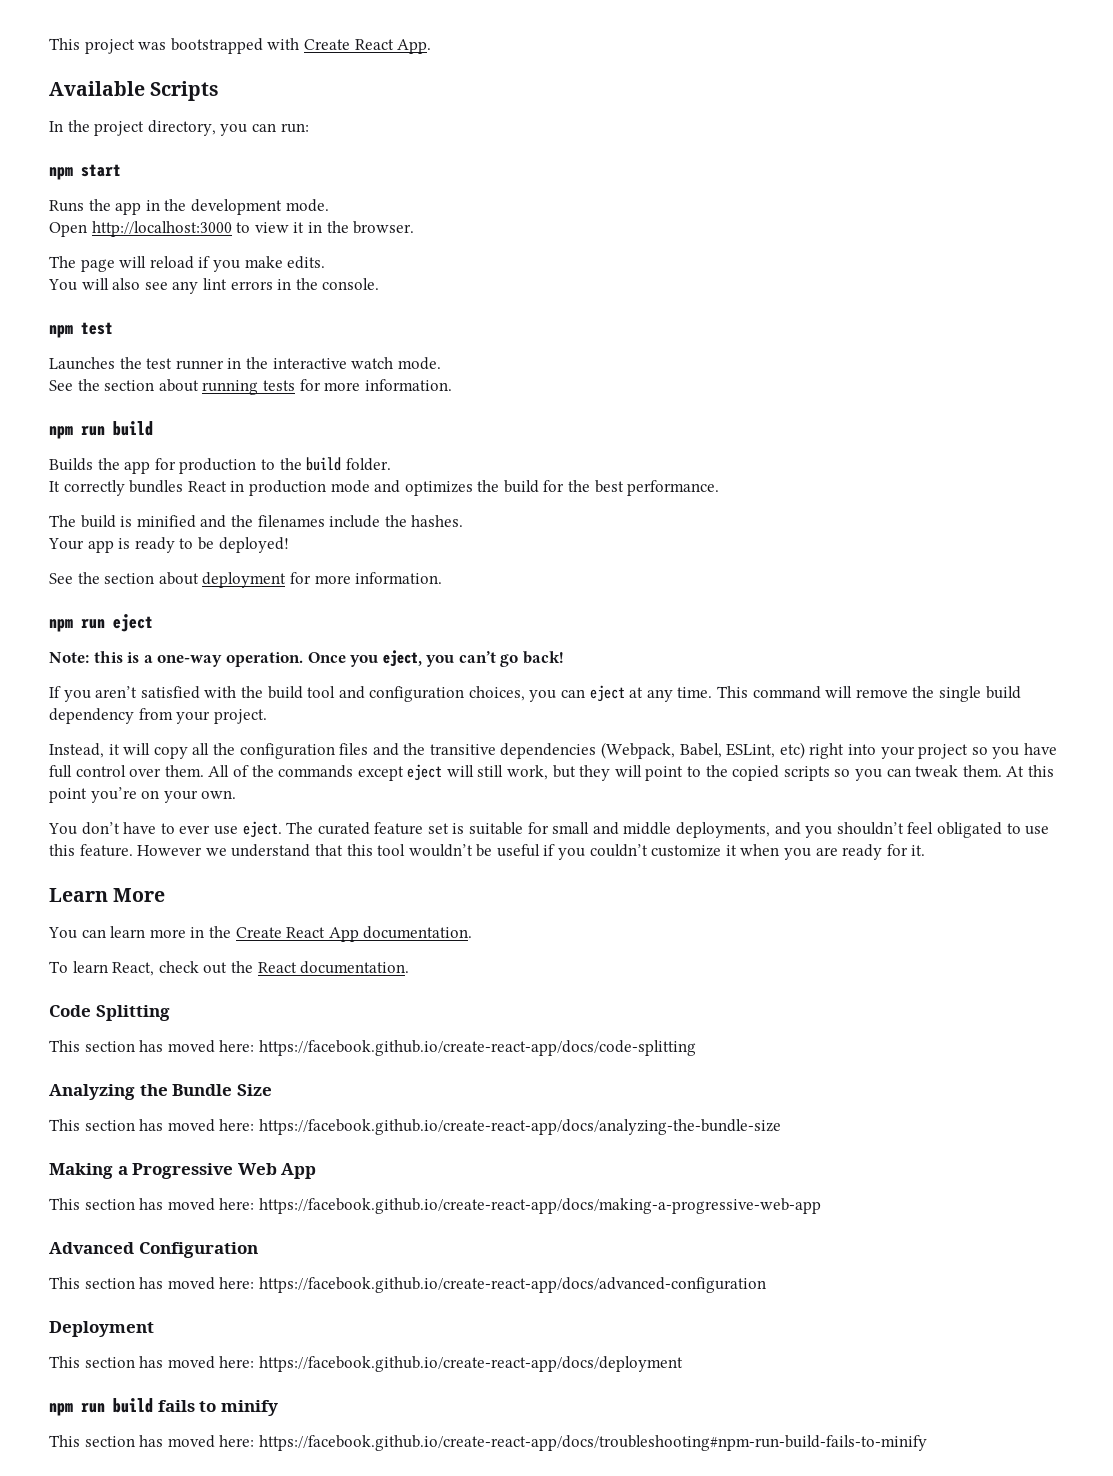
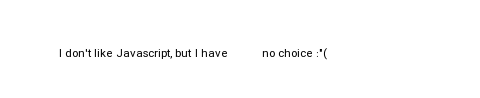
- This project was bootstrapped with Create React App.
- Available Scripts
- In the project directory, you can run:
- npm start
- Runs the app in the development mode.
- Open http://localhost:3000 to view it in the browser.
- The page will reload if you make edits.
- You will also see any lint errors in the console.
- npm test
- Launches the test runner in the interactive watch mode.
- See the section about running tests for more information.
- npm run build
- Builds the app for production to the build folder.
- It correctly bundles React in production mode and optimizes the build for the best performance.
- The build is minified and the filenames include the hashes.
- Your app is ready to be deployed!
- See the section about deployment for more information.
- npm run eject
- Note: this is a one-way operation. Once you eject, you can’t go back!
- If you aren’t satisfied with the build tool and configuration choices, you can eject at any time. This command will remove the single build dependency from your project.
- Instead, it will copy all the configuration files and the transitive dependencies (Webpack, Babel, ESLint, etc) right into your project so you have full control over them. All of the commands except eject will still work, but they will point to the copied scripts so you can tweak them. At this point you’re on your own.
- You don’t have to ever use eject. The curated feature set is suitable for small and middle deployments, and you shouldn’t feel obligated to use this feature. However we understand that this tool wouldn’t be useful if you couldn’t customize it when you are ready for it.
- Learn More
- You can learn more in the Create React App documentation.
- To learn React, check out the React documentation.
- Code Splitting
- This section has moved here: https://facebook.github.io/create-react-app/docs/code-splitting
- Analyzing the Bundle Size
- This section has moved here: https://facebook.github.io/create-react-app/docs/analyzing-the-bundle-size
- Making a Progressive Web App
- This section has moved here: https://facebook.github.io/create-react-app/docs/making-a-progressive-web-app
- Advanced Configuration
- This section has moved here: https://facebook.github.io/create-react-app/docs/advanced-configuration
- Deployment
- This section has moved here: https://facebook.github.io/create-react-app/docs/deployment
- npm run build fails to minify
- This section has moved here: https://facebook.github.io/create-react-app/docs/troubleshooting#npm-run-build-fails-to-minify
+ I don't like Javascript, but I have no choice :"(

